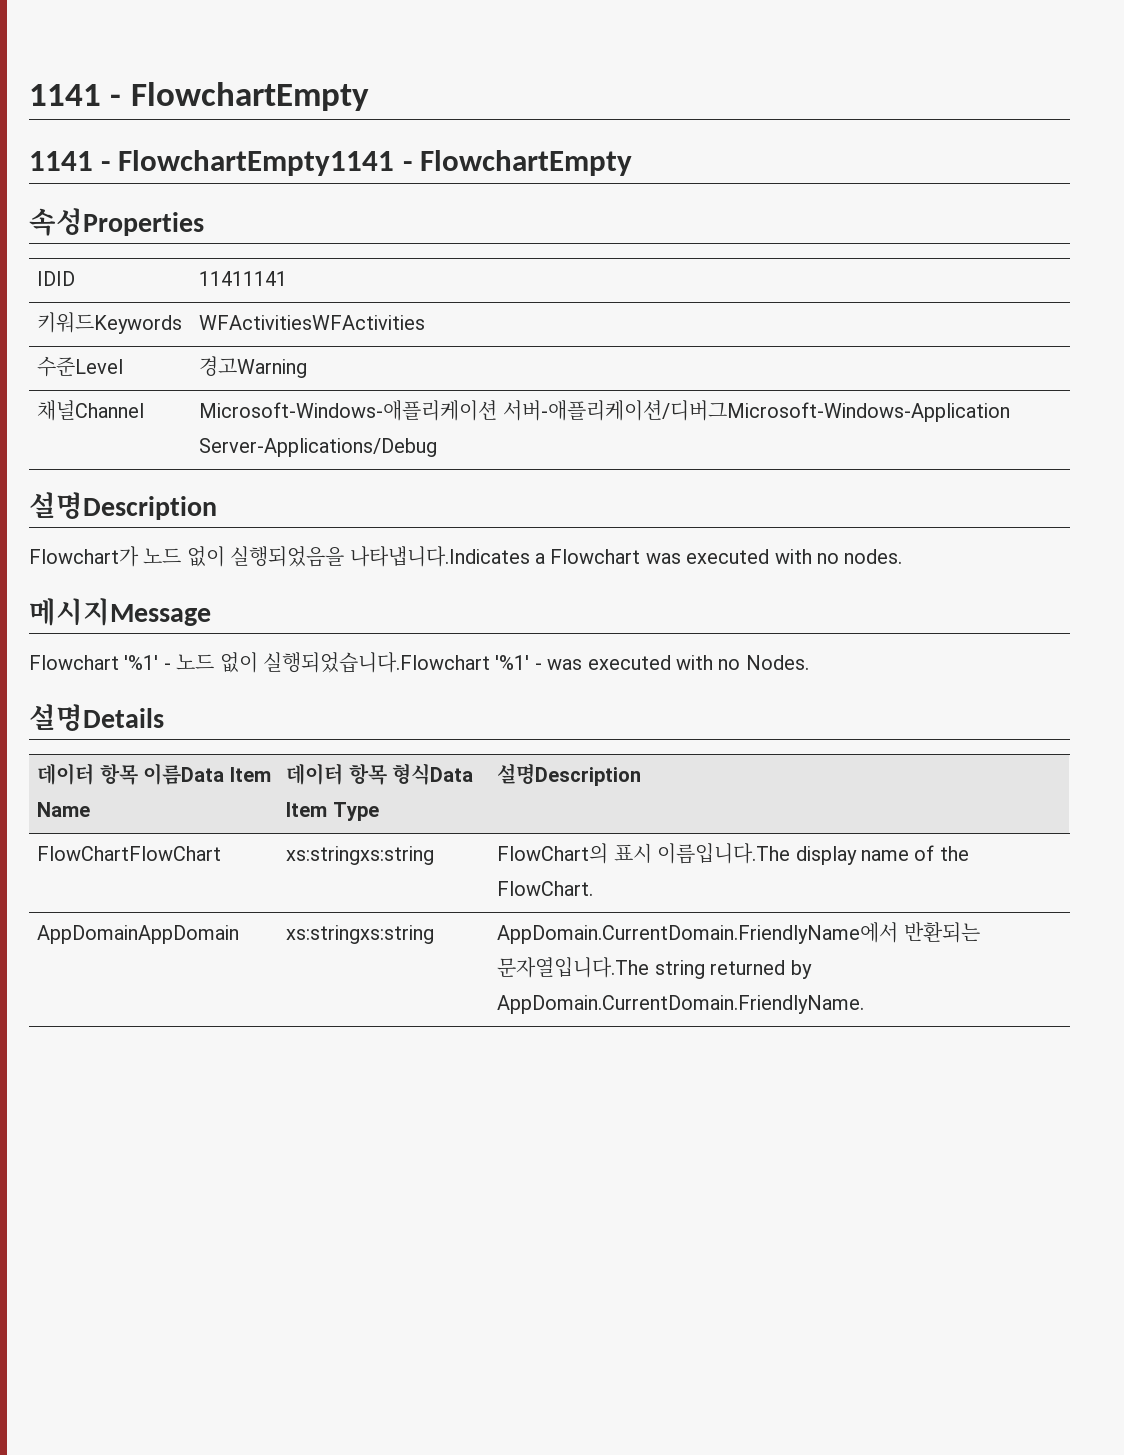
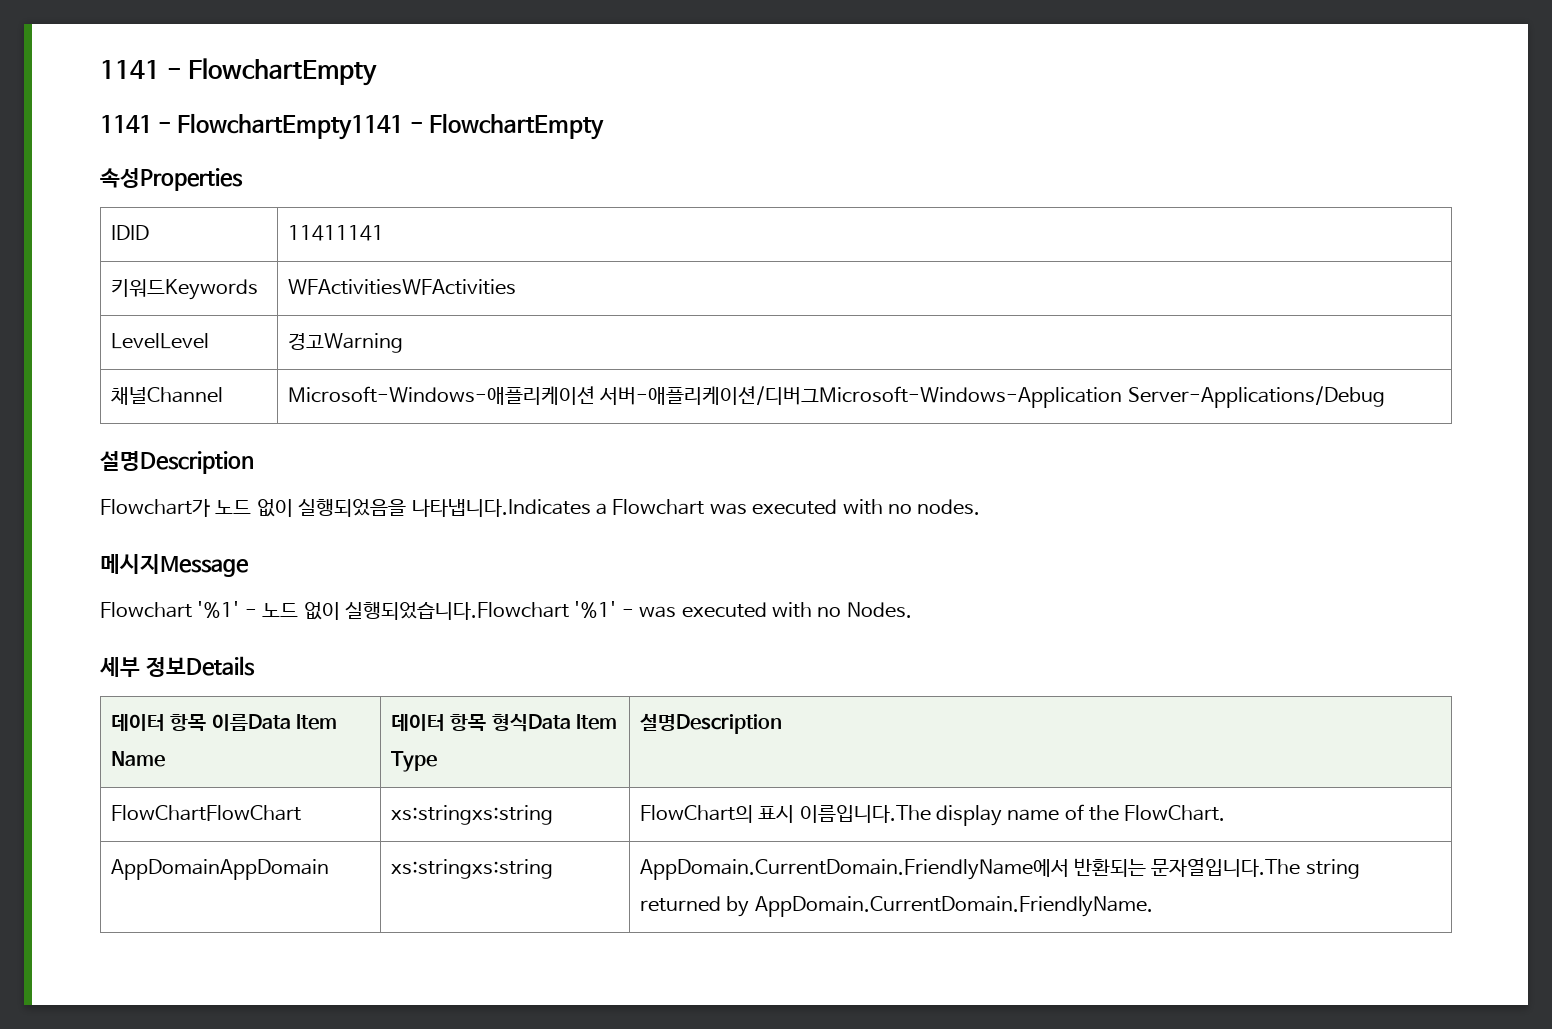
- 수준Level | 경고Warning
+ LevelLevel | 경고Warning
- 설명Details
+ 세부 정보Details

